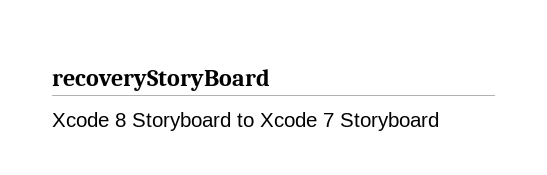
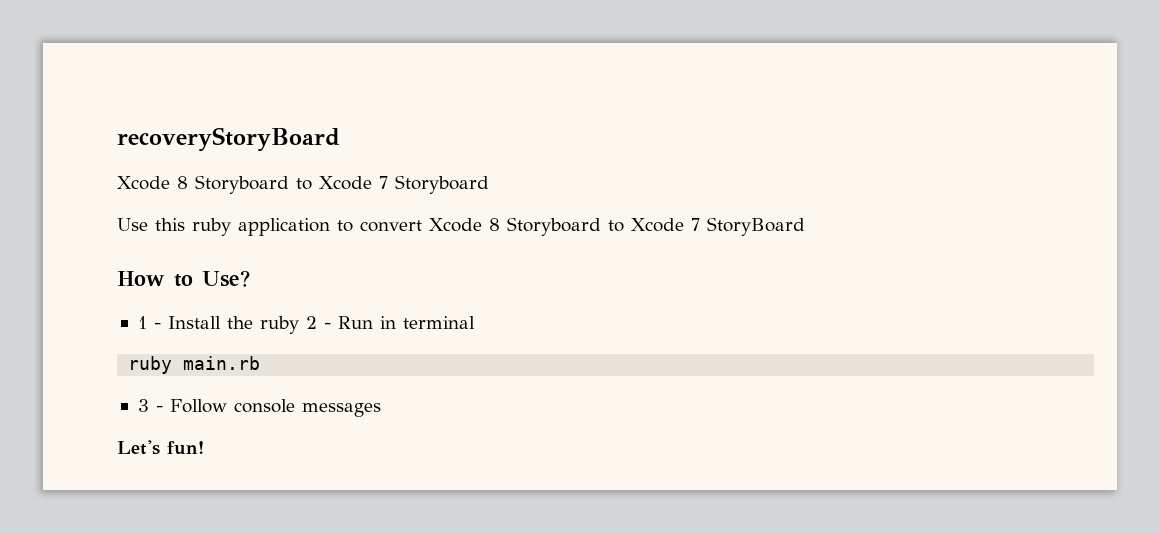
+ Use this ruby application to convert Xcode 8 Storyboard to Xcode 7 StoryBoard
+ How to Use?
+ 1 - Install the ruby 2 - Run in terminal
+ ruby main.rb
+ 3 - Follow console messages
+ Let's fun!

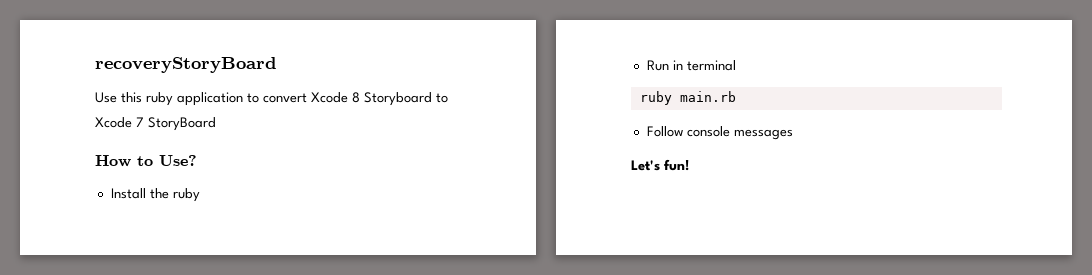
- Xcode 8 Storyboard to Xcode 7 Storyboard
- 1 - Install the ruby 2 - Run in terminal
+ Install the ruby
+ Run in terminal
- 3 - Follow console messages
+ Follow console messages

